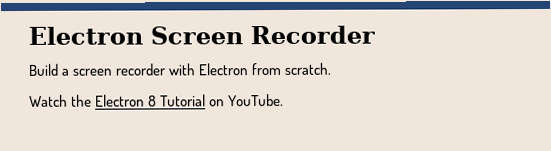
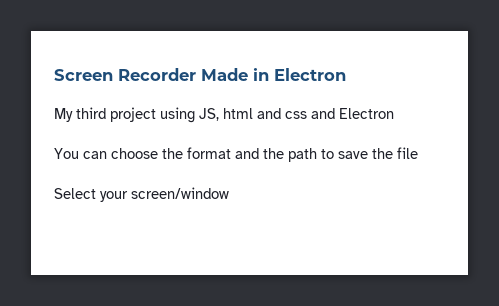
- Electron Screen Recorder
- Build a screen recorder with Electron from scratch.
- Watch the Electron 8 Tutorial on YouTube.
+ Screen Recorder Made in Electron
+ My third project using JS, html and css and Electron
+ You can choose the format and the path to save the file
+ Select your screen/window

